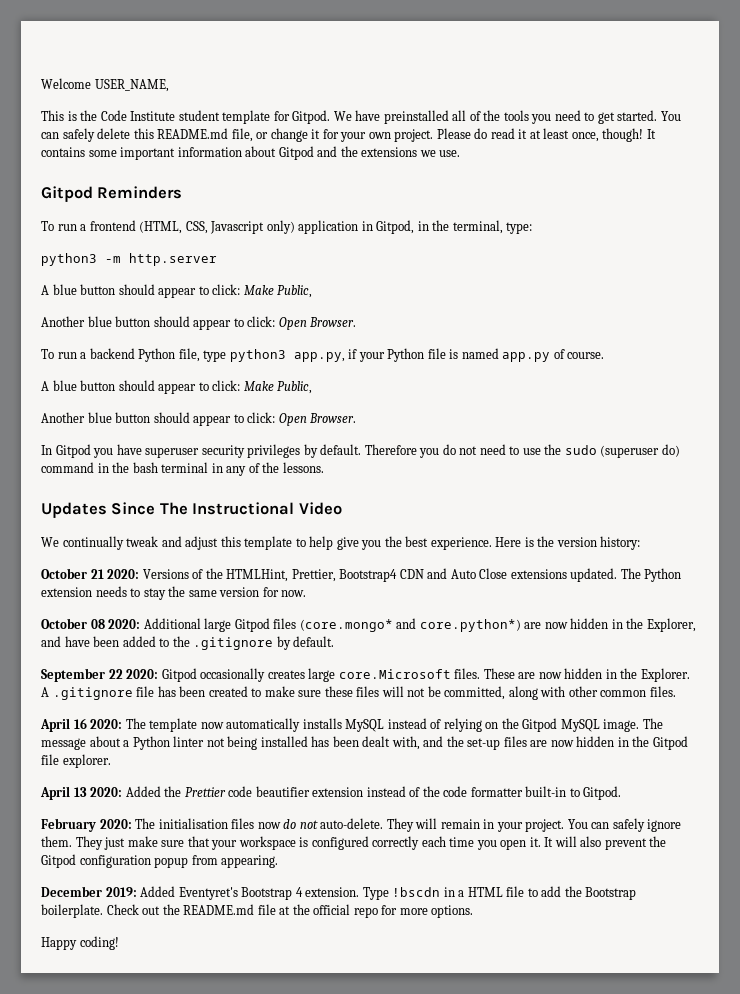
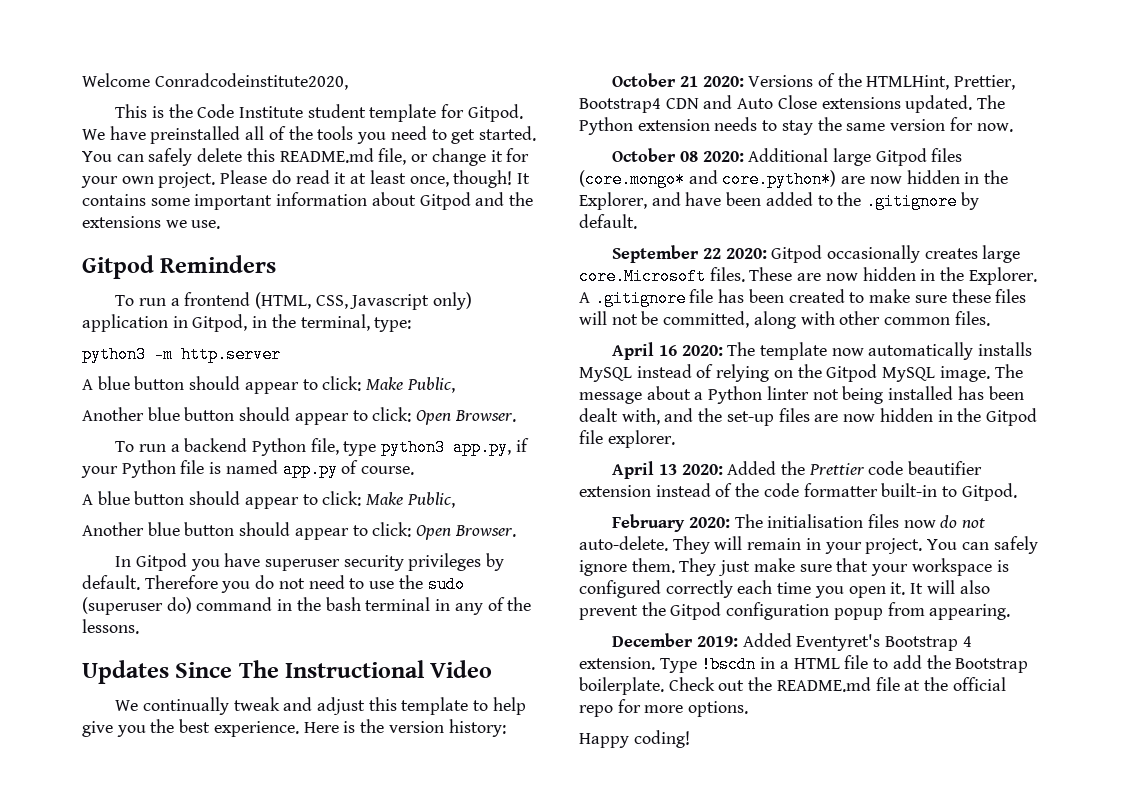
- Welcome USER_NAME,
+ Welcome Conradcodeinstitute2020,

